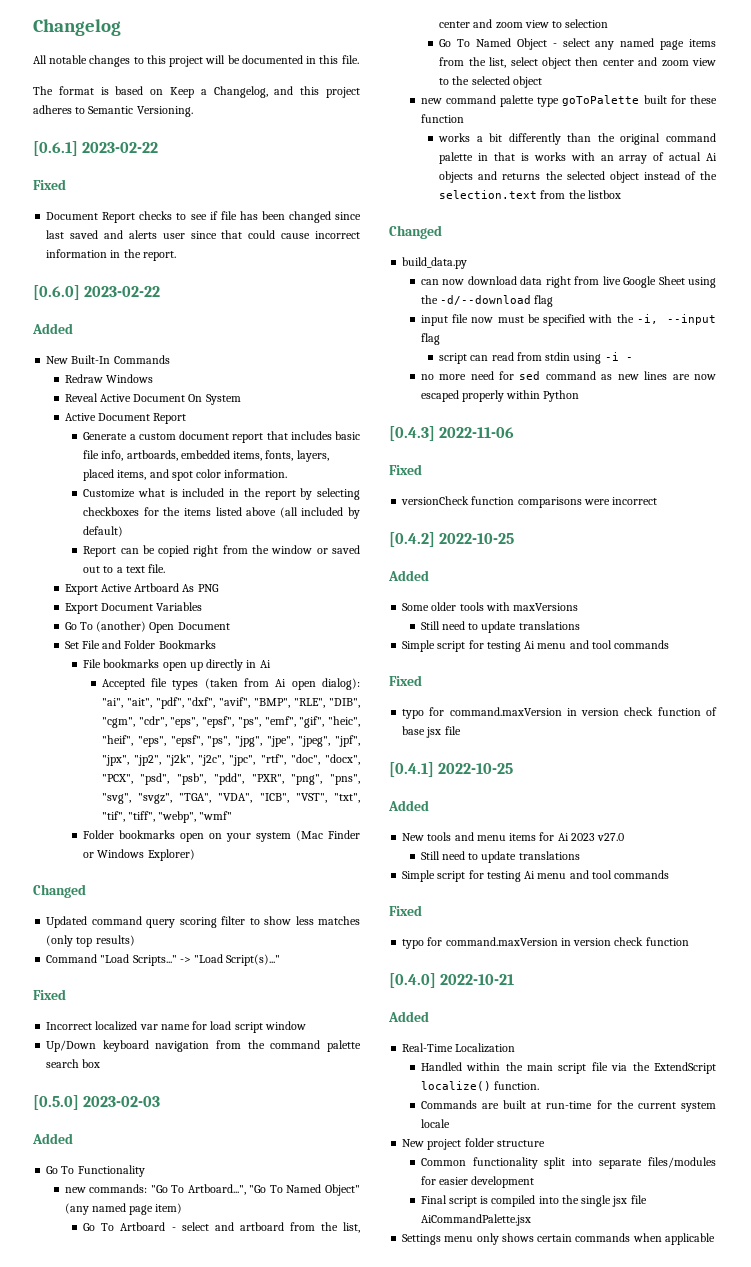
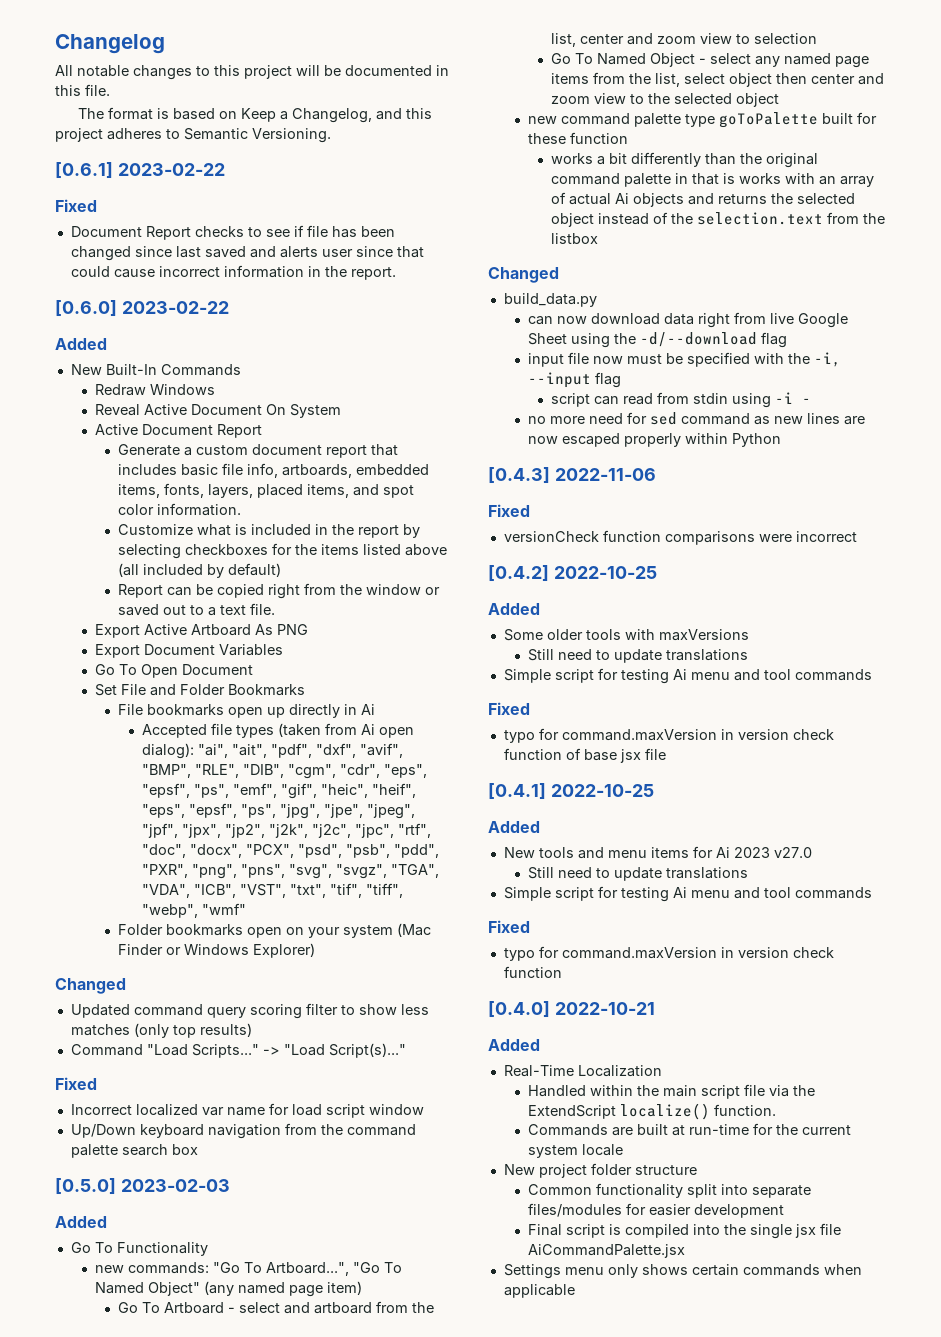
- Go To (another) Open Document
+ Go To Open Document

